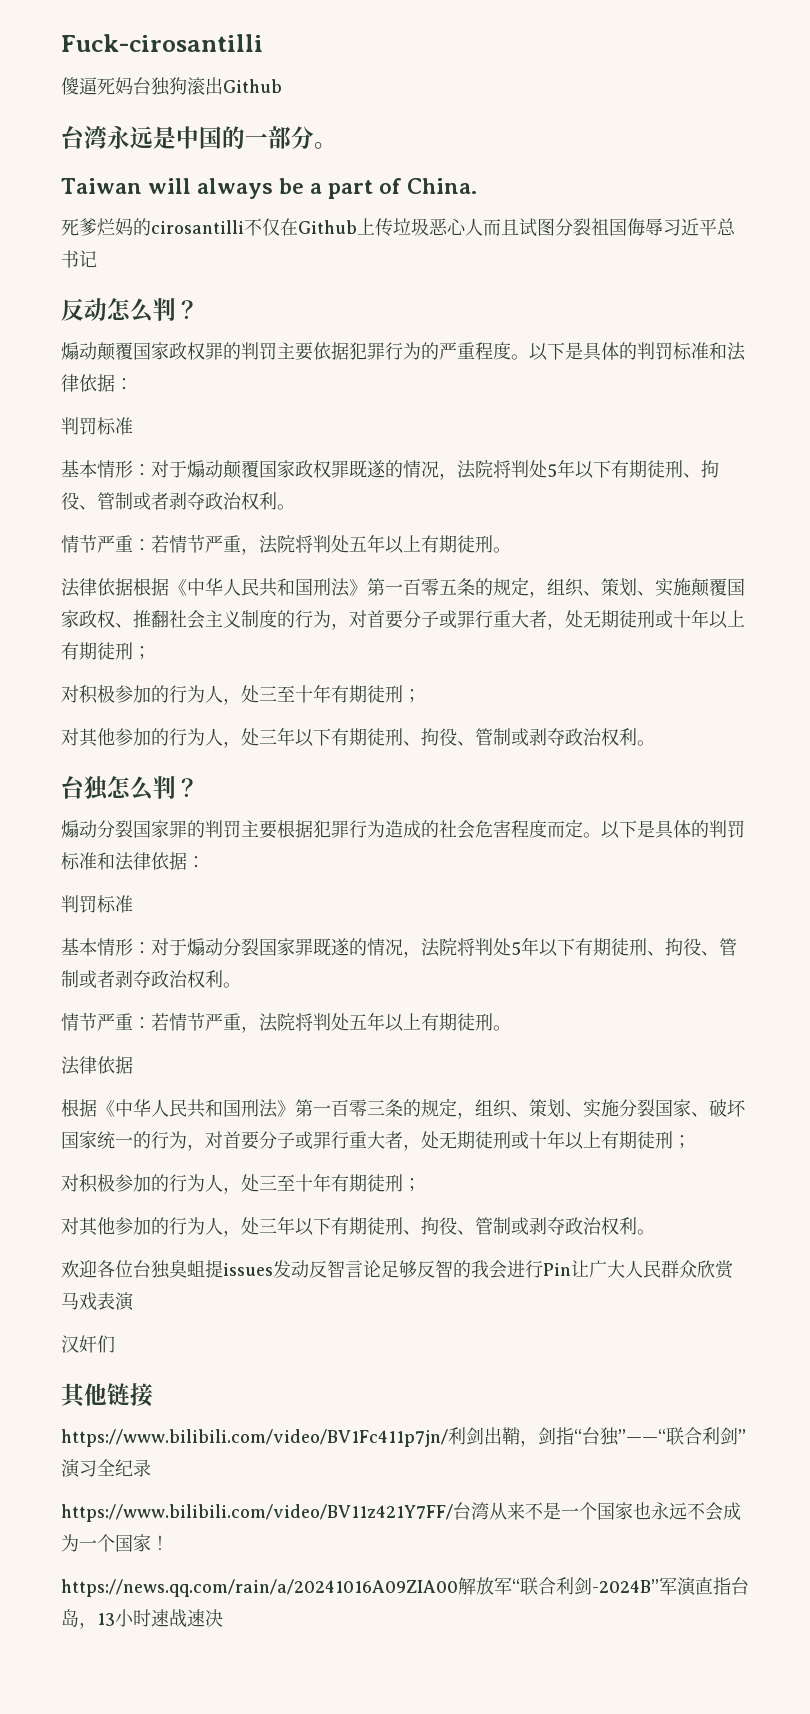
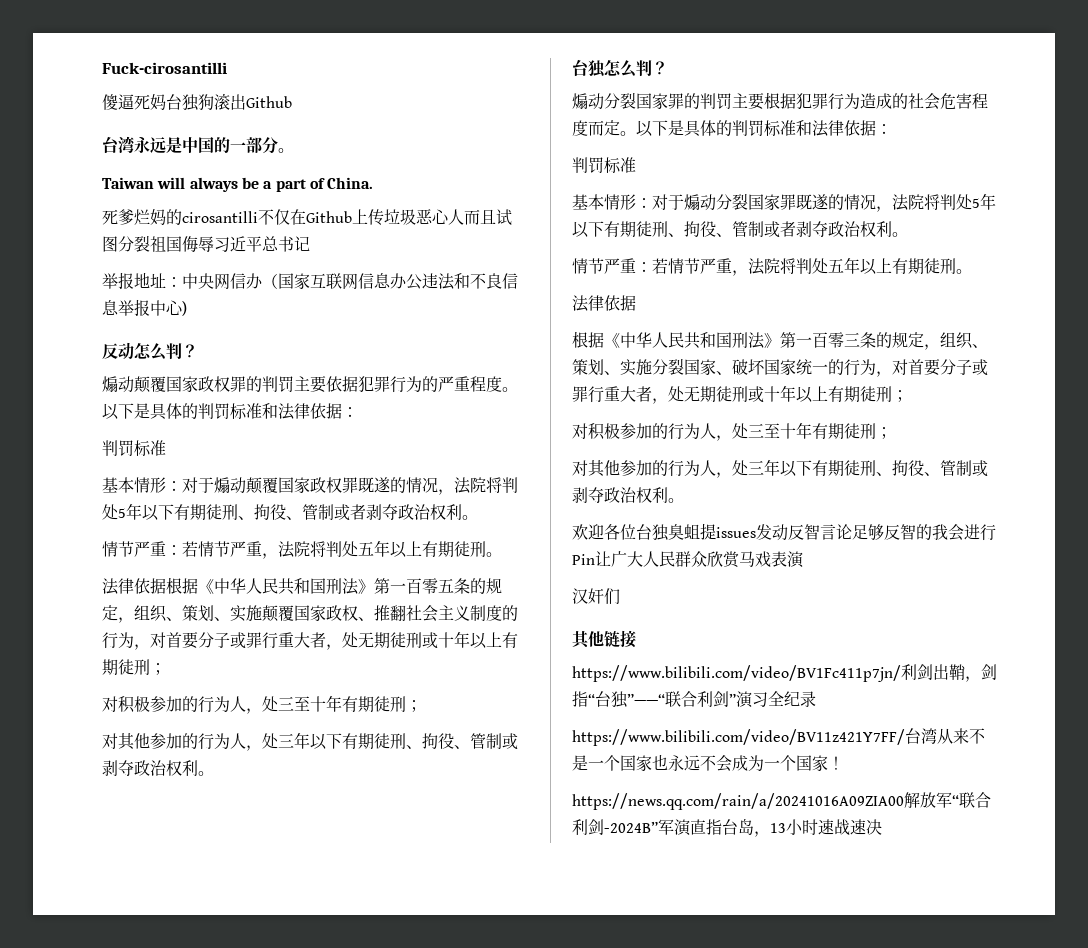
+ 举报地址：中央网信办（国家互联网信息办公违法和不良信息举报中心)

